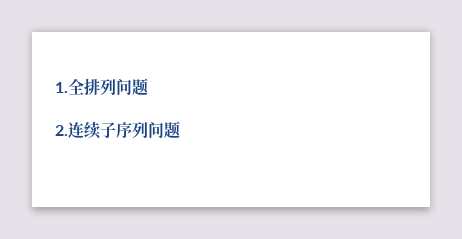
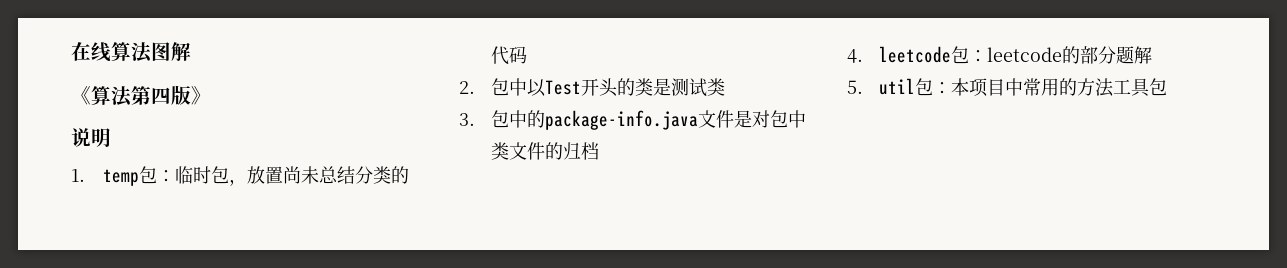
- 1.全排列问题
- 2.连续子序列问题
+ 在线算法图解
+ 《算法第四版》
+ 说明
+ 1. temp包：临时包，放置尚未总结分类的代码
+ 2.包中以Test开头的类是测试类
+ 3.包中的package-info.java文件是对包中类文件的归档
+ 4. leetcode包：leetcode的部分题解
+ 5. util包：本项目中常用的方法工具包

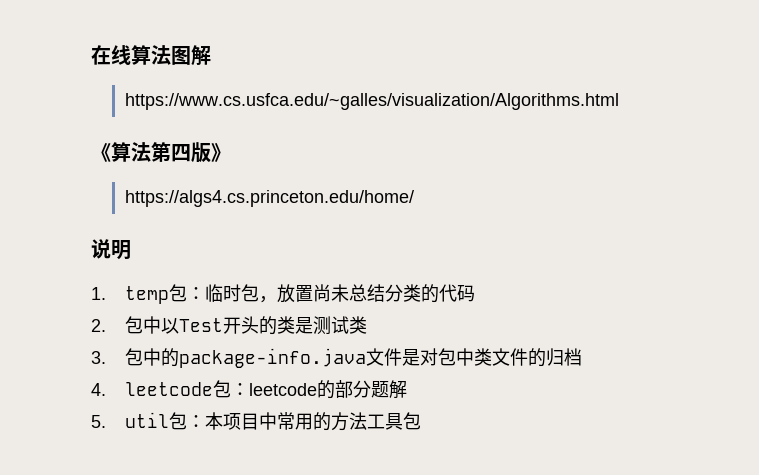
+ https://www.cs.usfca.edu/~galles/visualization/Algorithms.html
+ https://algs4.cs.princeton.edu/home/

